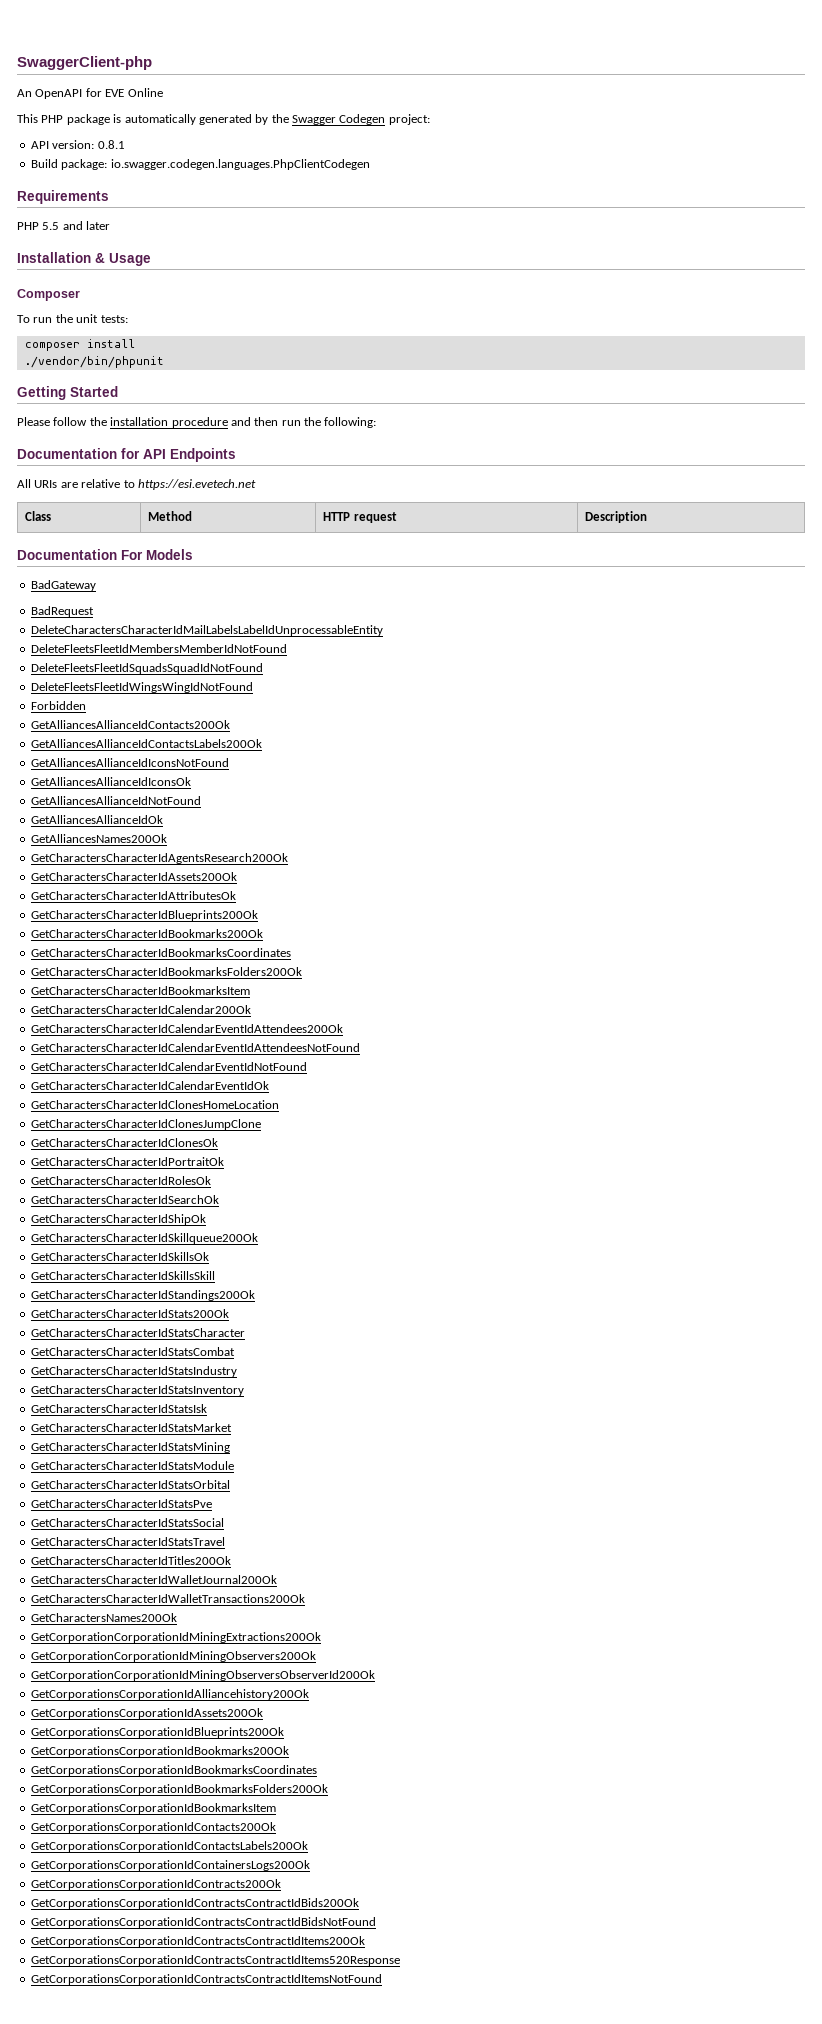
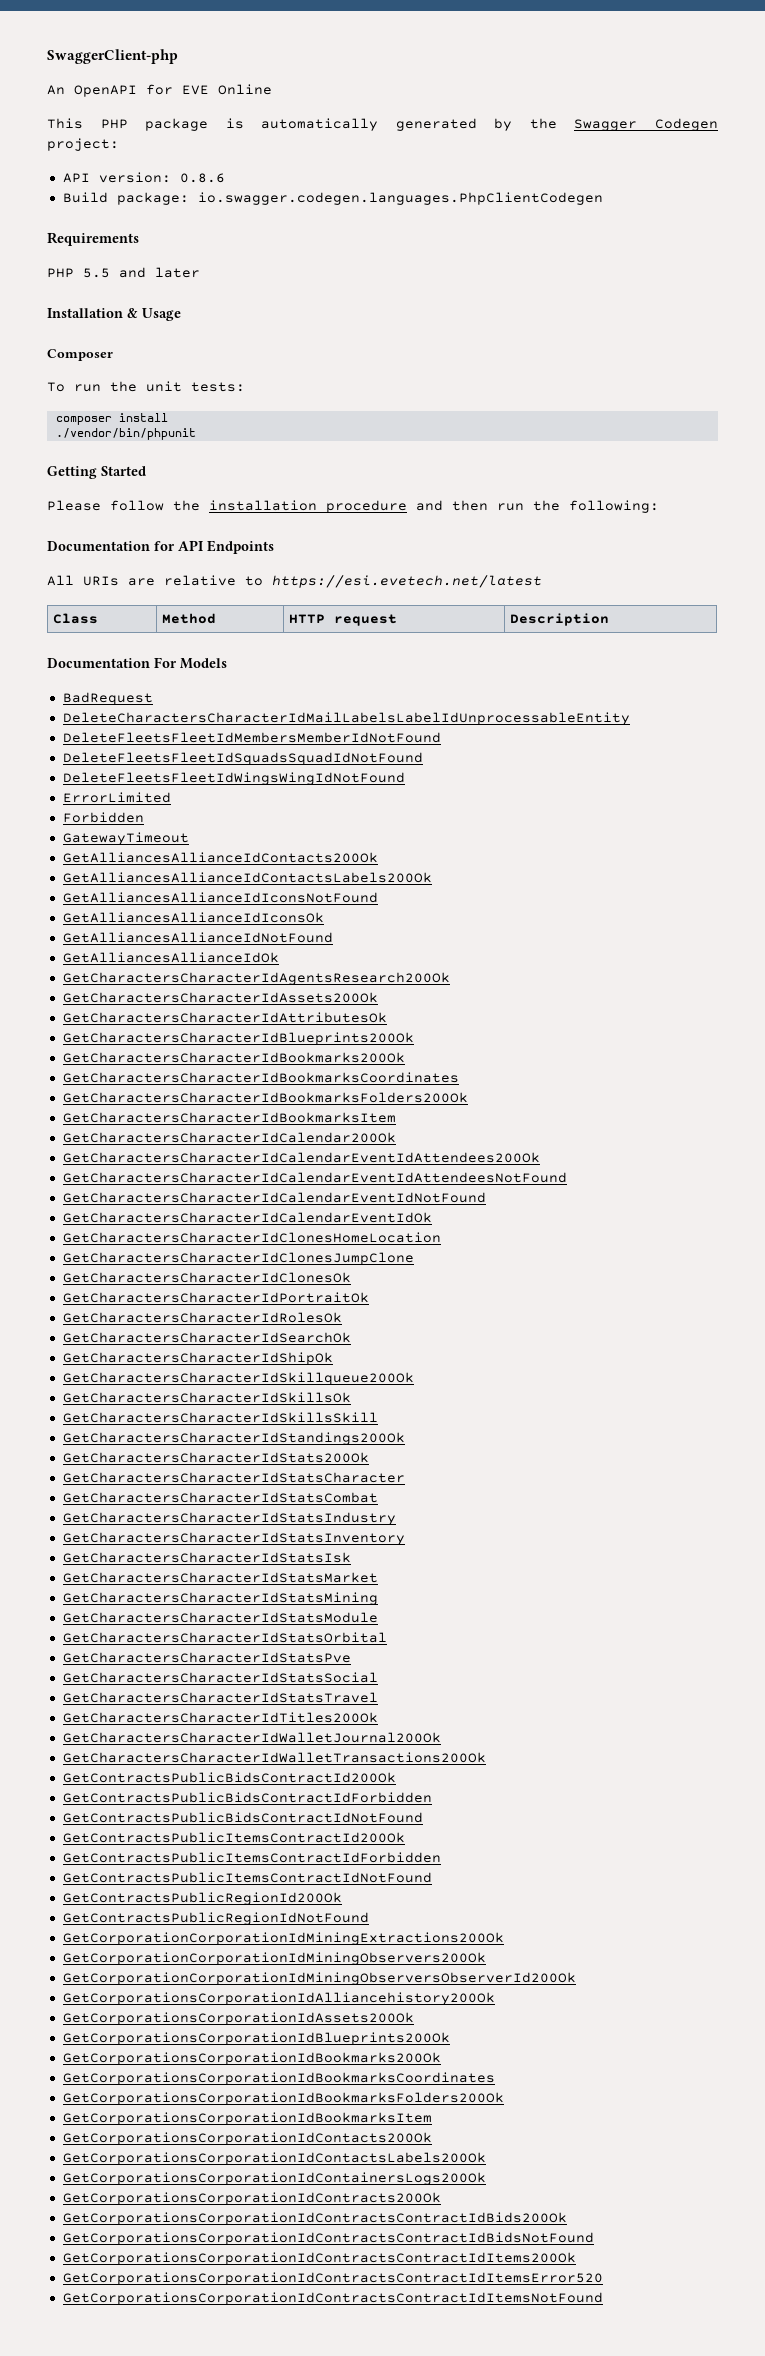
- API version: 0.8.1
+ API version: 0.8.6
- All URIs are relative to https://esi.evetech.net
+ All URIs are relative to https://esi.evetech.net/latest
- BadGateway
+ ErrorLimited
+ GatewayTimeout
- GetAlliancesNames200Ok
- GetCharactersNames200Ok
+ GetContractsPublicBidsContractId200Ok
+ GetContractsPublicBidsContractIdForbidden
+ GetContractsPublicBidsContractIdNotFound
+ GetContractsPublicItemsContractId200Ok
+ GetContractsPublicItemsContractIdForbidden
+ GetContractsPublicItemsContractIdNotFound
+ GetContractsPublicRegionId200Ok
+ GetContractsPublicRegionIdNotFound
- GetCorporationsCorporationIdContractsContractIdItems520Response
+ GetCorporationsCorporationIdContractsContractIdItemsError520

